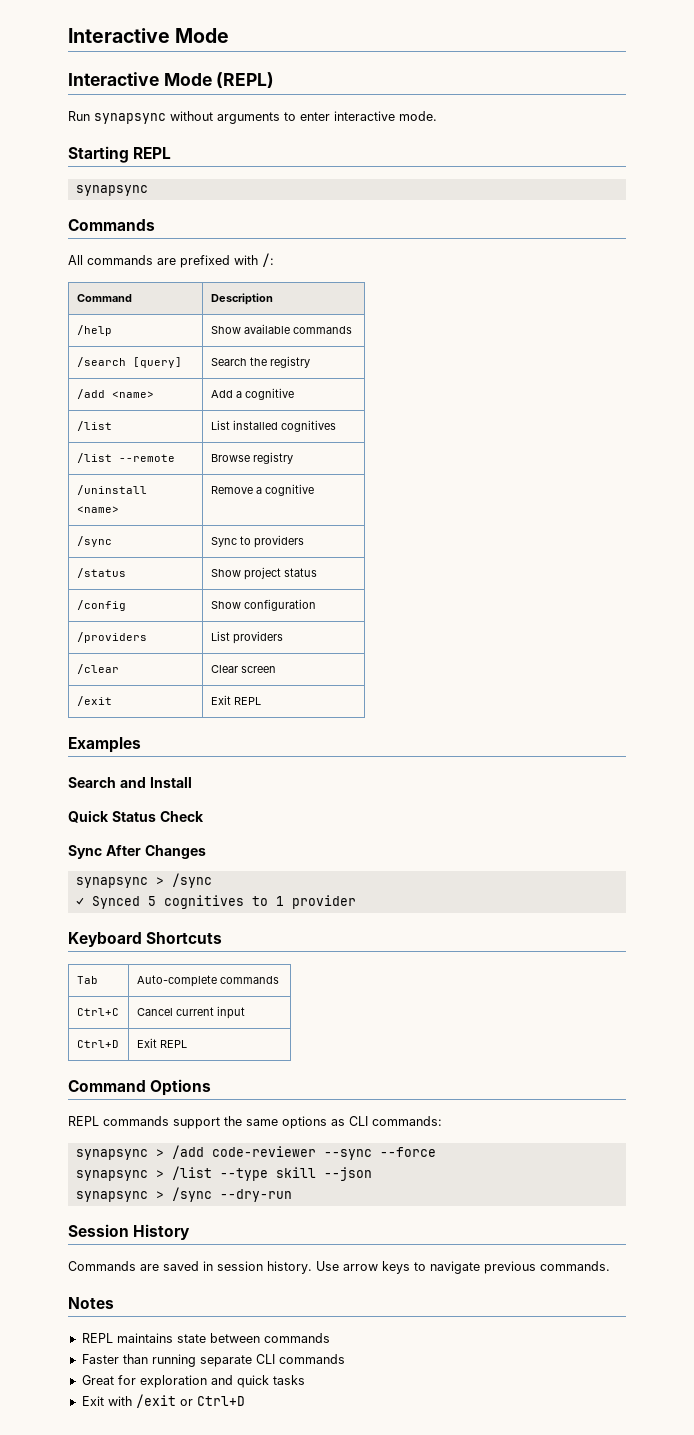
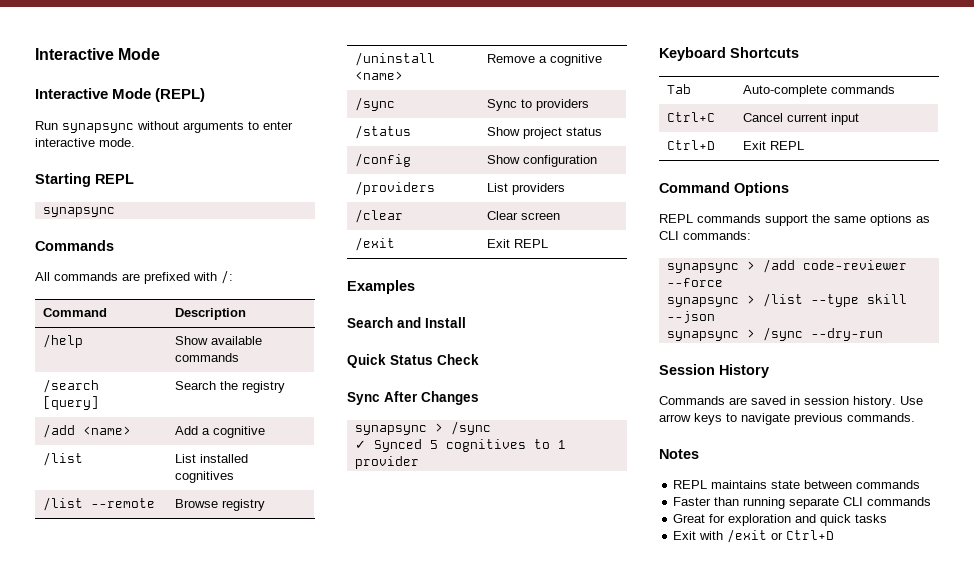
- synapsync > /add code-reviewer --sync --force
+ synapsync > /add code-reviewer --force

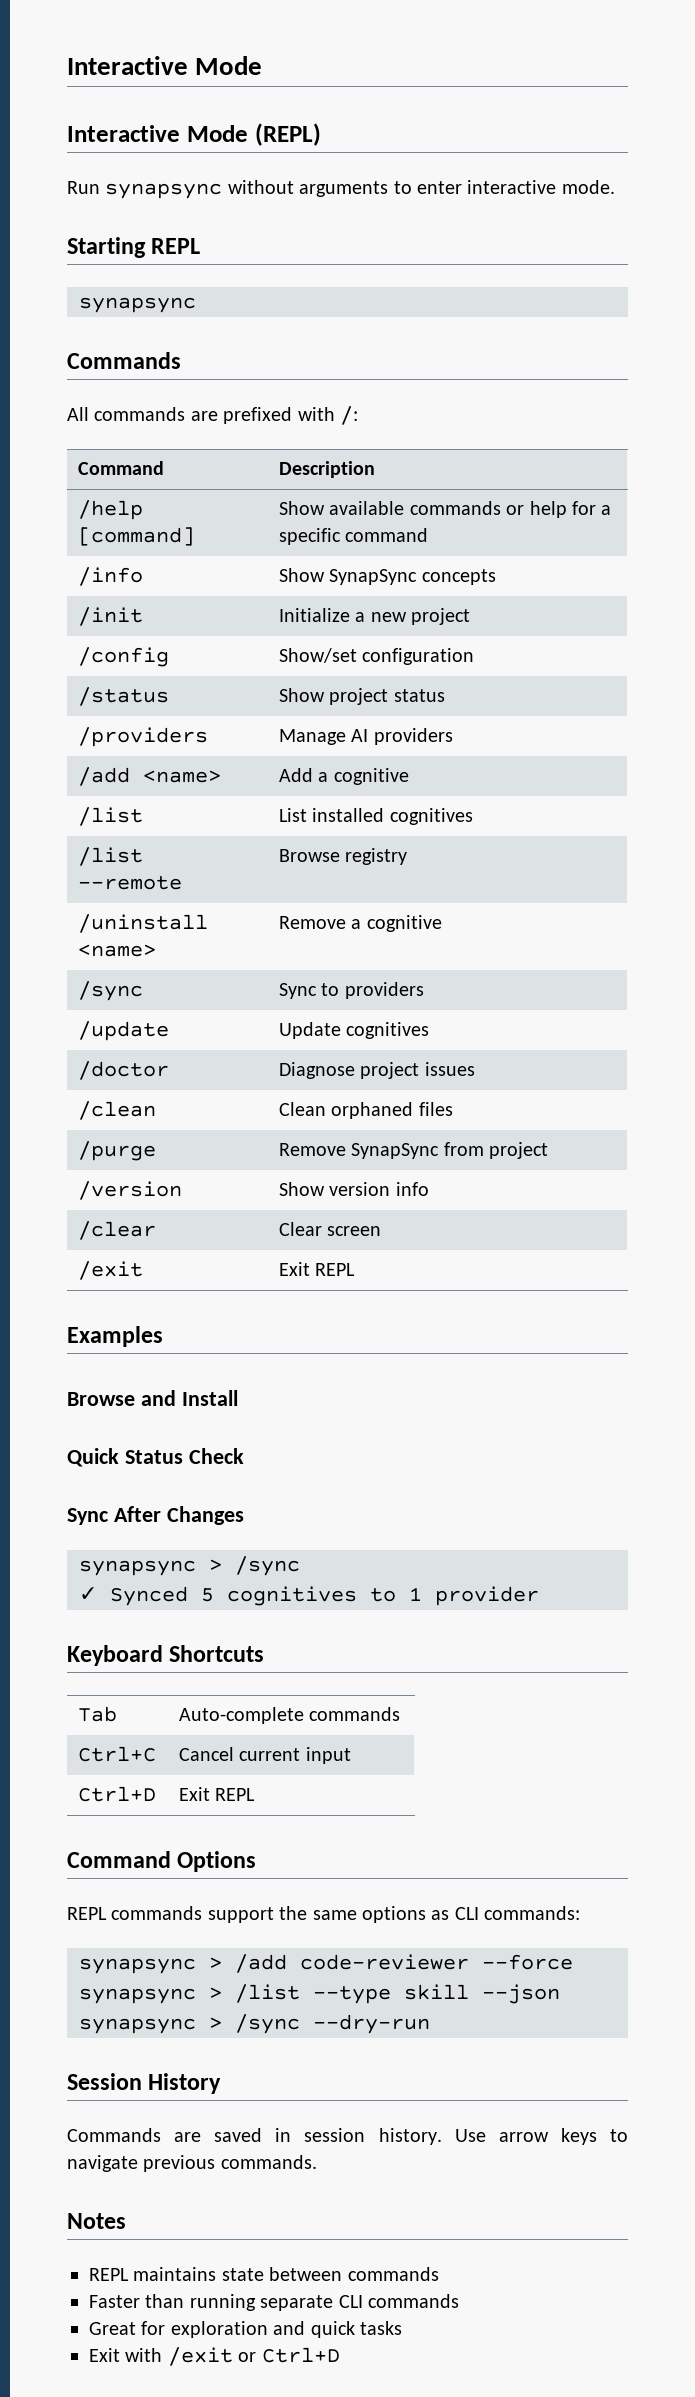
- /help | Show available commands
- /search [query] | Search the registry
+ /help [command] | Show available commands or help for a specific command
+ /info | Show SynapSync concepts
+ /init | Initialize a new project
+ /config | Show/set configuration
+ /status | Show project status
+ /providers | Manage AI providers
- /status | Show project status
- /config | Show configuration
- /providers | List providers
+ /update | Update cognitives
+ /doctor | Diagnose project issues
+ /clean | Clean orphaned files
+ /purge | Remove SynapSync from project
+ /version | Show version info
- Search and Install
+ Browse and Install

